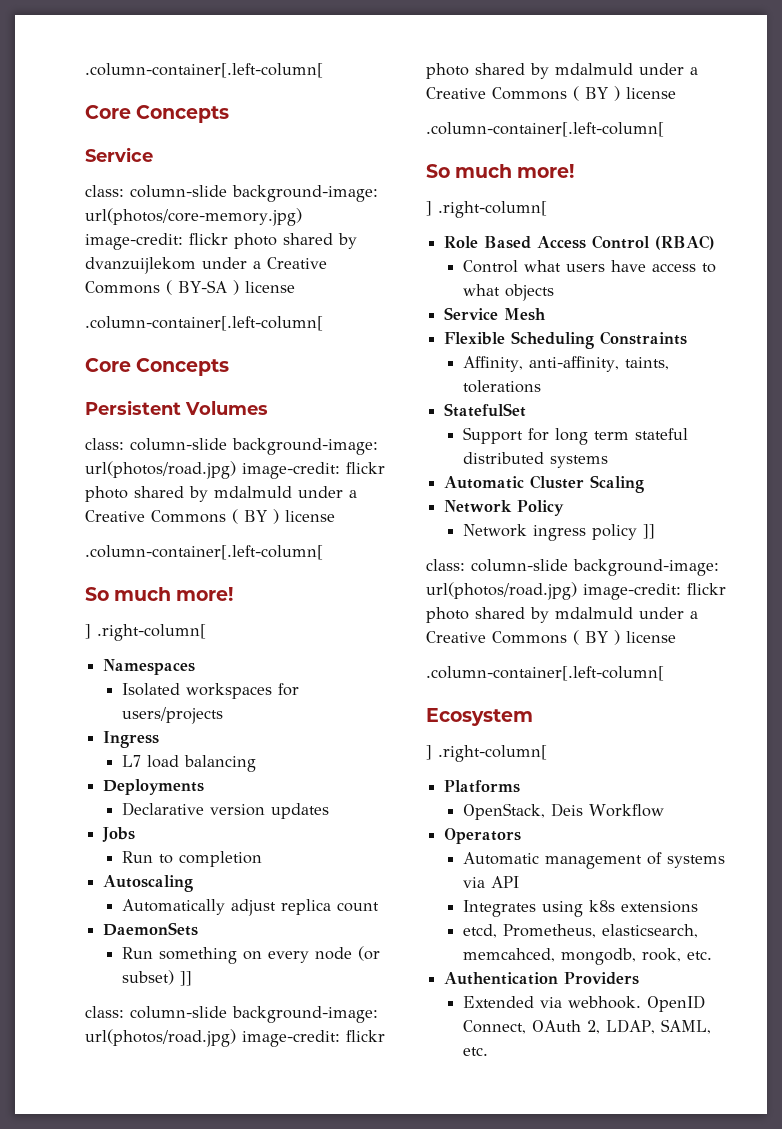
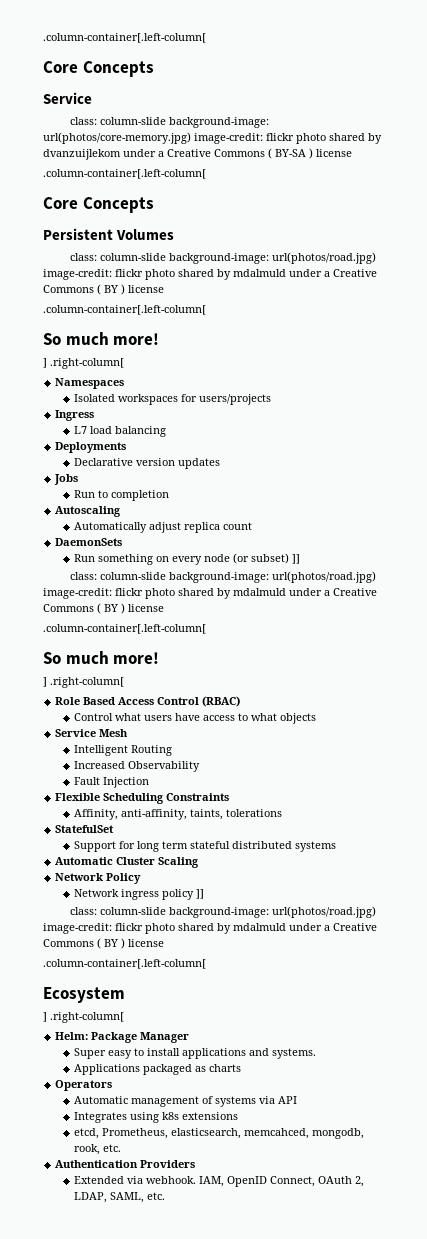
+ Intelligent Routing
+ Increased Observability
+ Fault Injection
- Platforms
- OpenStack, Deis Workflow
+ Helm: Package Manager
+ Super easy to install applications and systems.
+ Applications packaged as charts
- OpenID Connect, OAuth 2, LDAP, SAML, etc.
+ IAM, OpenID Connect, OAuth 2, LDAP, SAML, etc.

